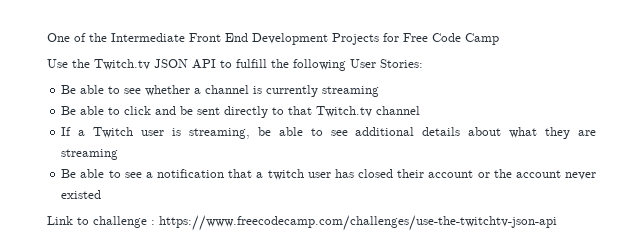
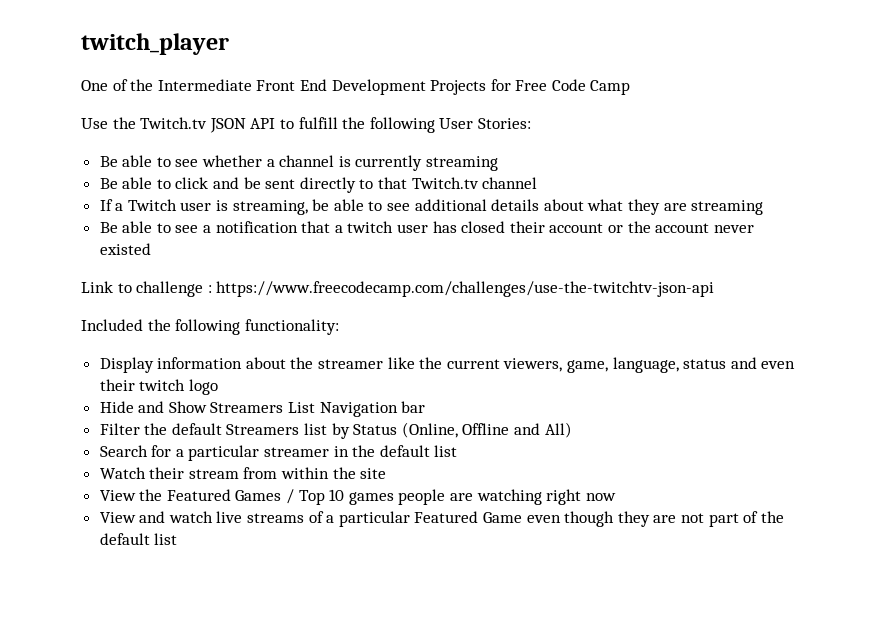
+ twitch_player
+ Included the following functionality:
+ Display information about the streamer like the current viewers, game, language, status and even their twitch logo
+ Hide and Show Streamers List Navigation bar
+ Filter the default Streamers list by Status (Online, Offline and All)
+ Search for a particular streamer in the default list
+ Watch their stream from within the site
+ View the Featured Games / Top 10 games people are watching right now
+ View and watch live streams of a particular Featured Game even though they are not part of the default list

